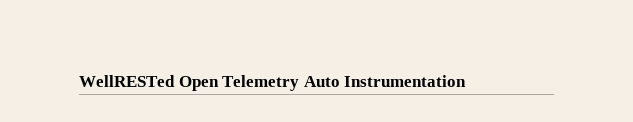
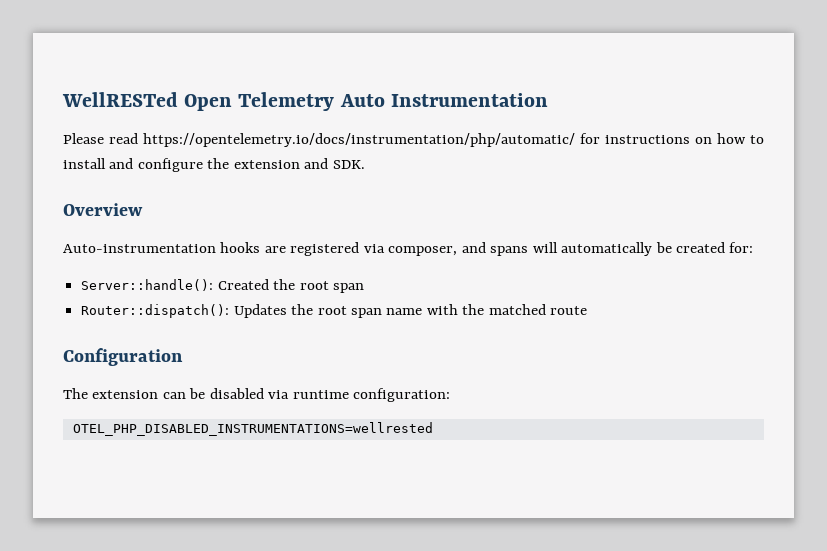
+ Please read https://opentelemetry.io/docs/instrumentation/php/automatic/ for instructions on how to install and configure the extension and SDK.
+ Overview
+ Auto-instrumentation hooks are registered via composer, and spans will automatically be created for:
+ Server::handle(): Created the root span
+ Router::dispatch(): Updates the root span name with the matched route
+ Configuration
+ The extension can be disabled via runtime configuration:
+ OTEL_PHP_DISABLED_INSTRUMENTATIONS=wellrested

